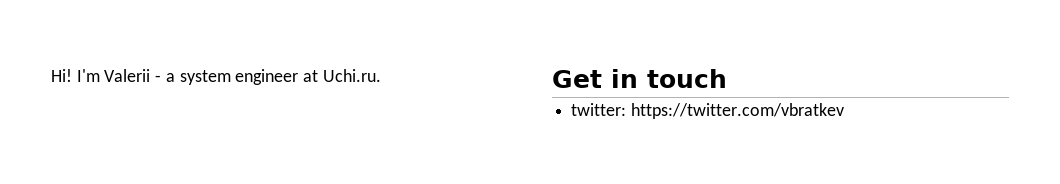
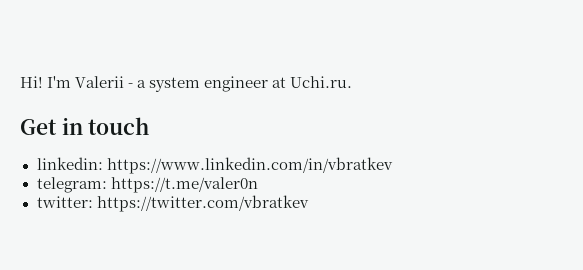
+ linkedin: https://www.linkedin.com/in/vbratkev
+ telegram: https://t.me/valer0n

